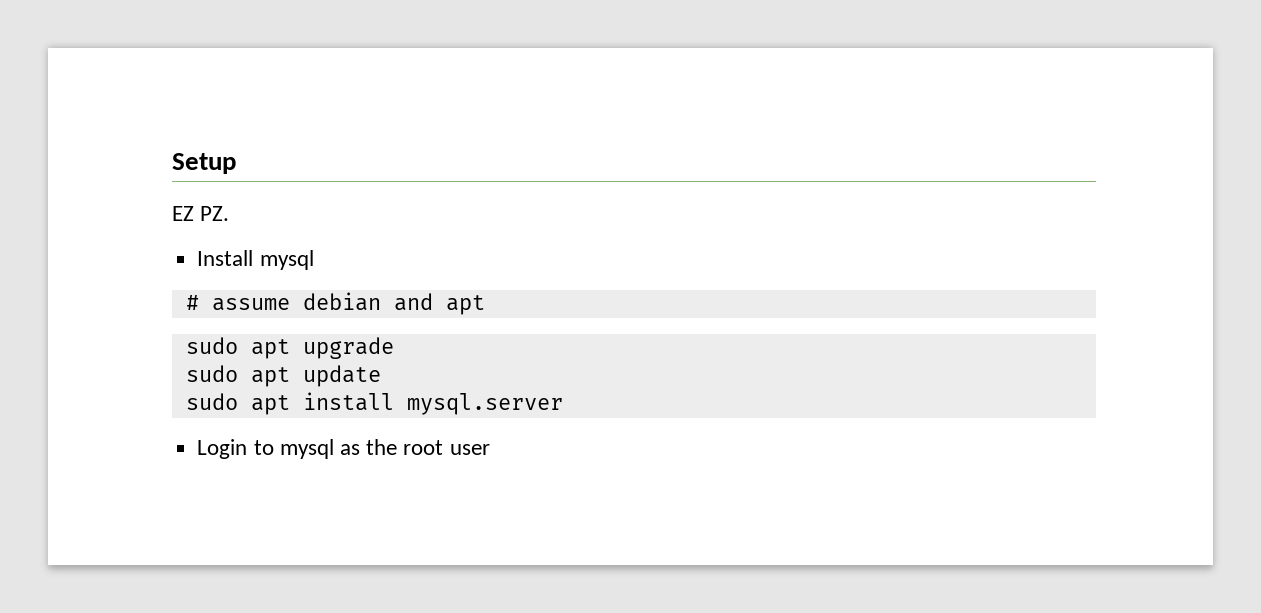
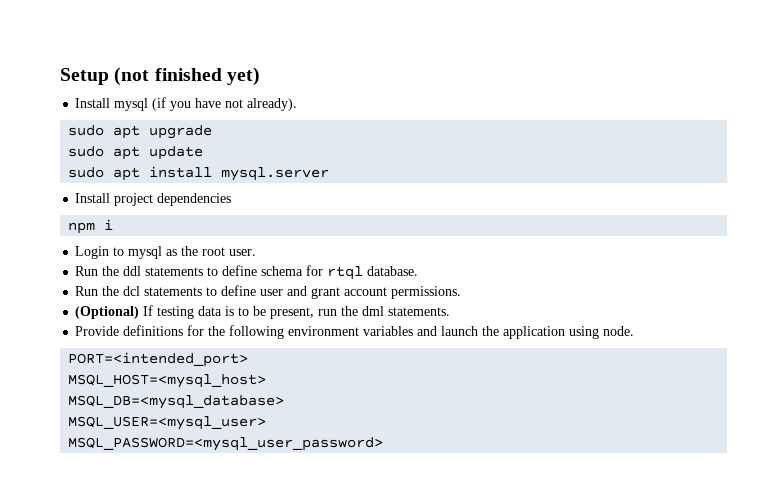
- Setup
- EZ PZ.
+ Setup (not finished yet)
- Install mysql
- # assume debian and apt
+ Install mysql (if you have not already).
+ Install project dependencies
+ npm i
- Login to mysql as the root user
+ Login to mysql as the root user.
+ Run the ddl statements to define schema for rtql database.
+ Run the dcl statements to define user and grant account permissions.
+ (Optional) If testing data is to be present, run the dml statements.
+ Provide definitions for the following environment variables and launch the application using node.
+ PORT=<intended_port>
+ MSQL_HOST=<mysql_host>
+ MSQL_DB=<mysql_database>
+ MSQL_USER=<mysql_user>
+ MSQL_PASSWORD=<mysql_user_password>

